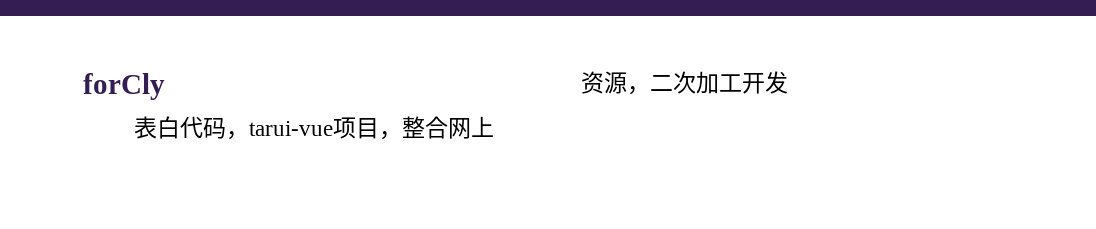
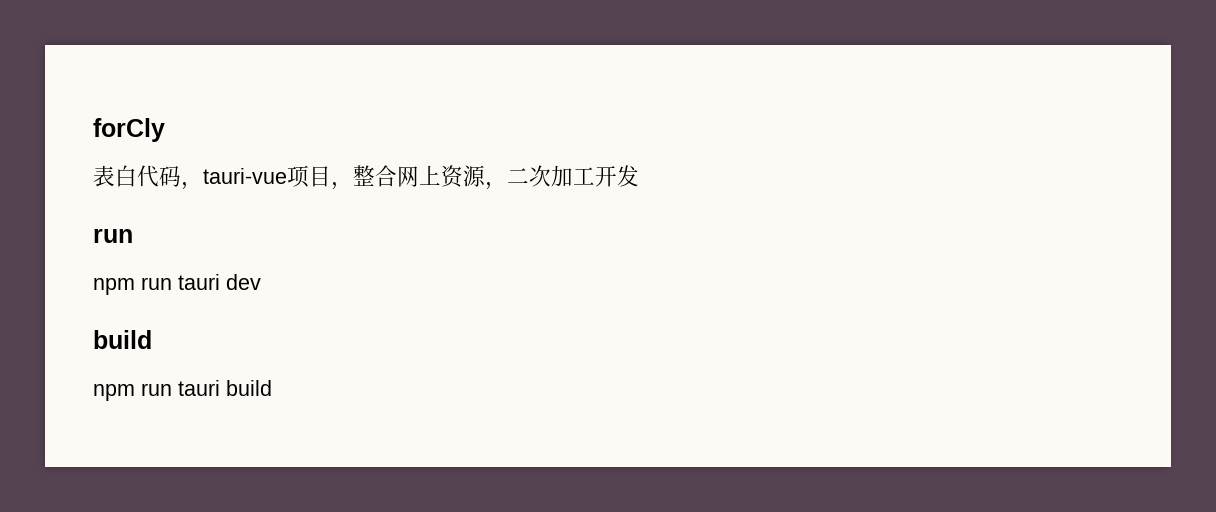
- 表白代码，tarui-vue项目，整合网上资源，二次加工开发
+ 表白代码，tauri-vue项目，整合网上资源，二次加工开发
+ run
+ npm run tauri dev
+ build
+ npm run tauri build

